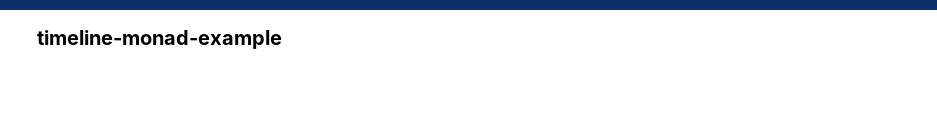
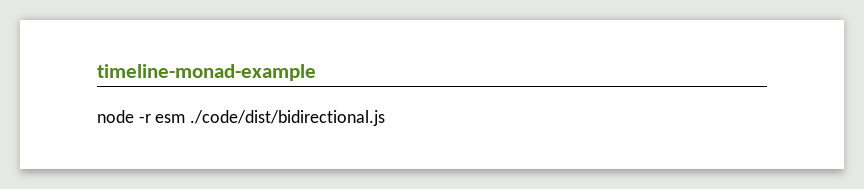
+ node -r esm ./code/dist/bidirectional.js

